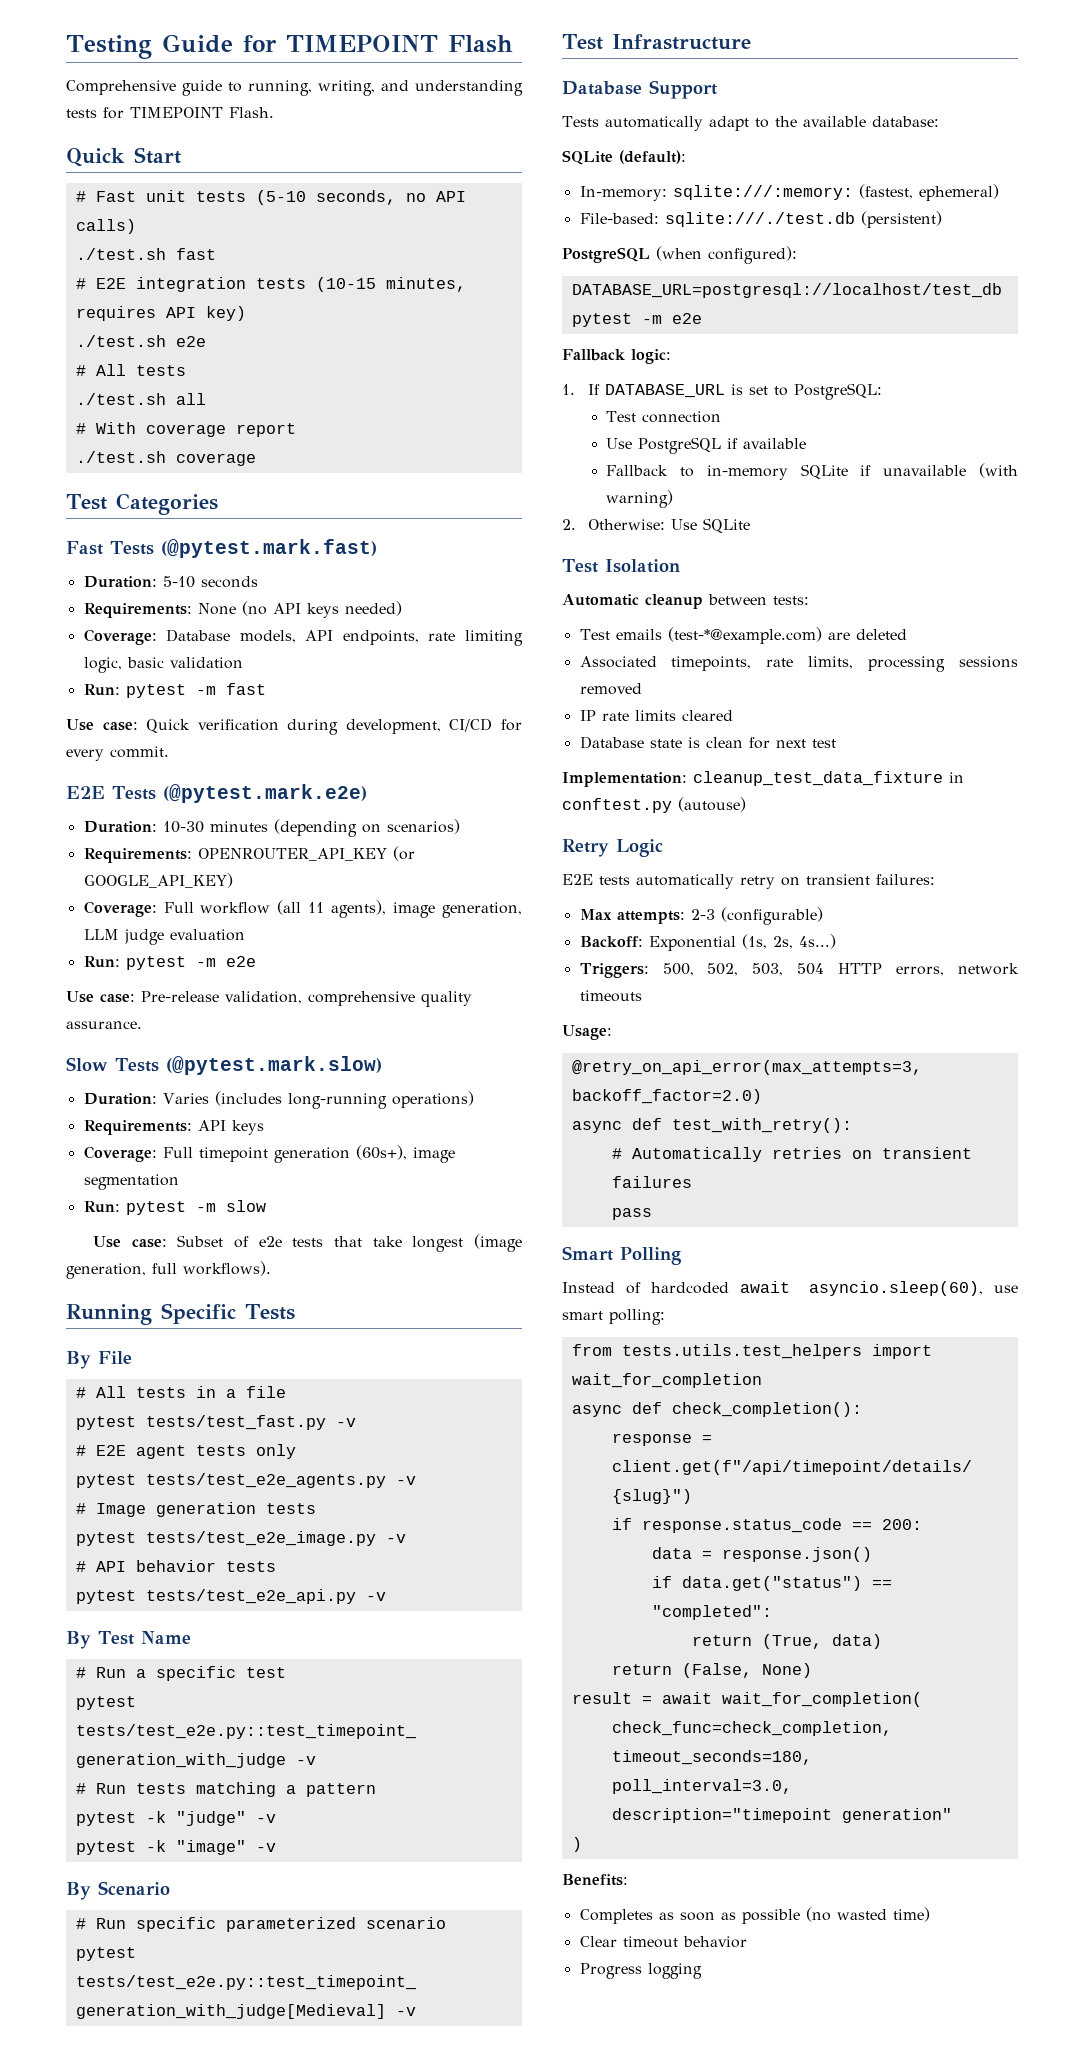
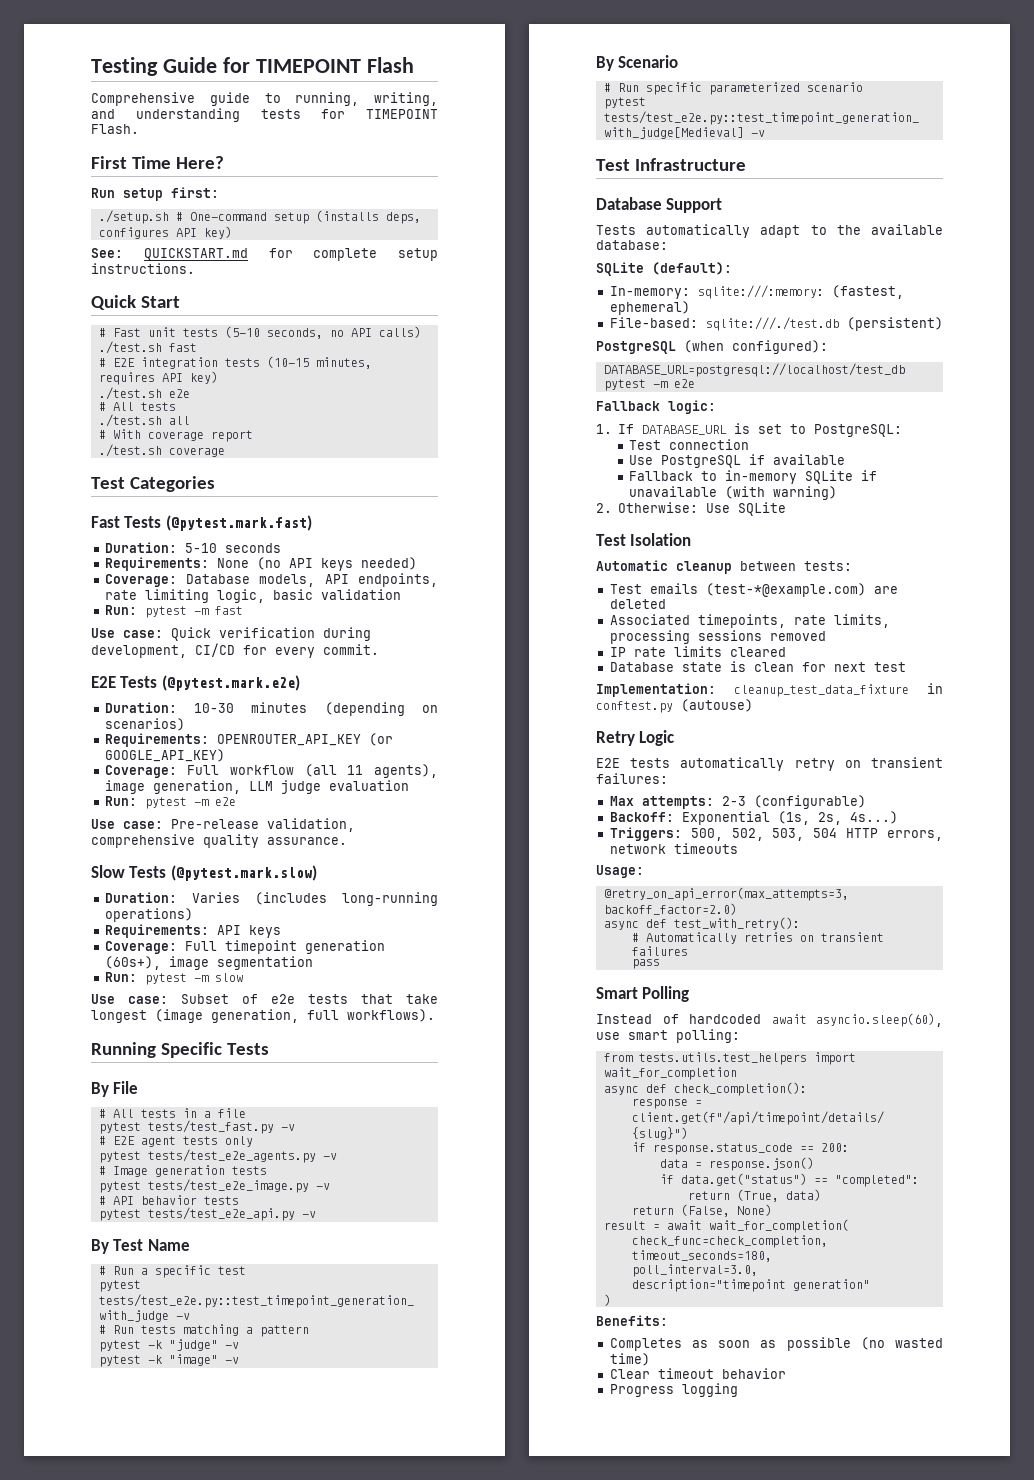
+ First Time Here?
+ Run setup first:
+ ./setup.sh # One-command setup (installs deps, configures API key)
+ See: QUICKSTART.md for complete setup instructions.

